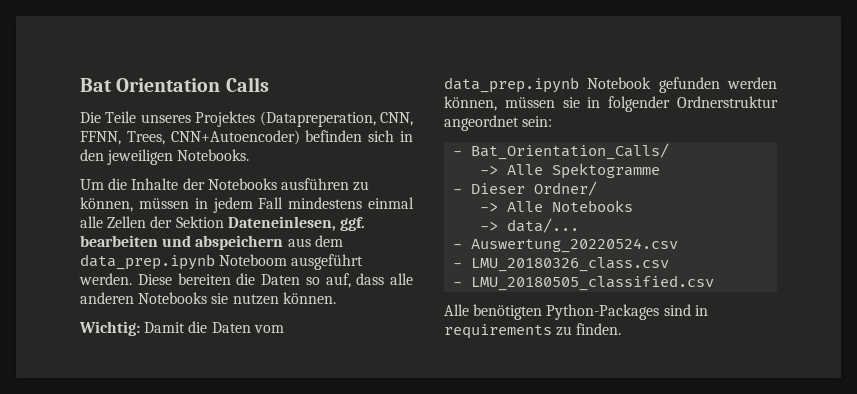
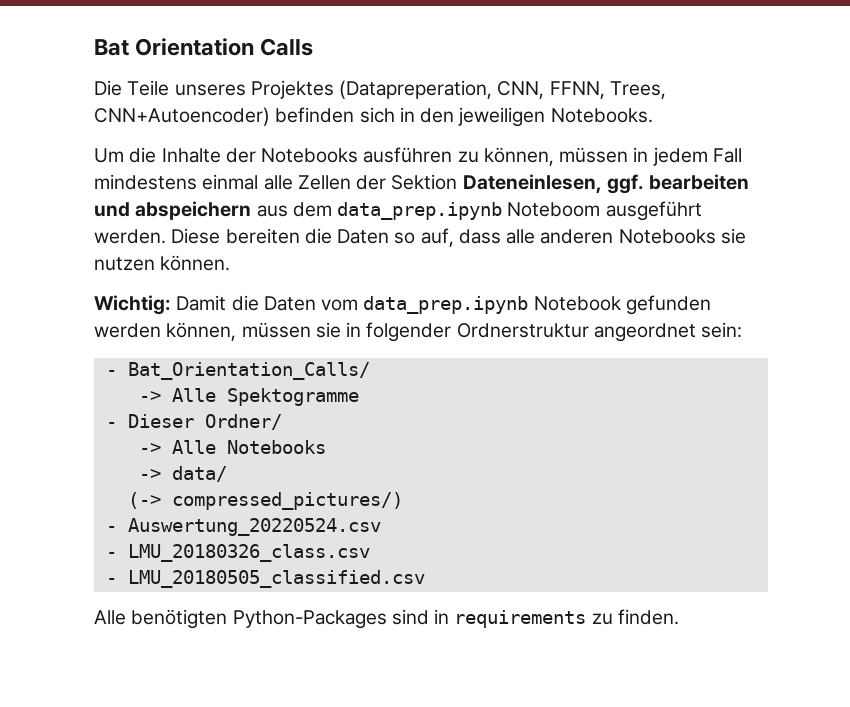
- -> data/...
+ -> data/
+ (-> compressed_pictures/)

